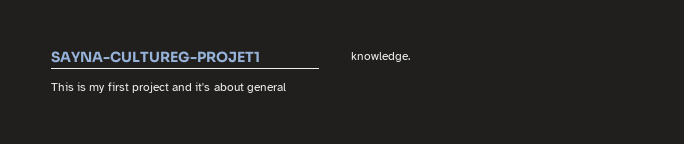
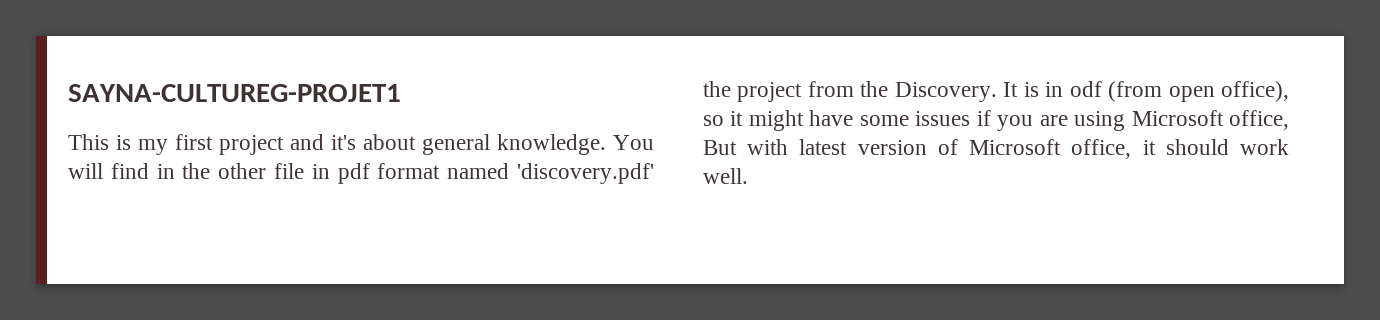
+ You will find in the other file in pdf format named 'discovery.pdf' the project from the Discovery. It is in odf (from open office), so it might have some issues if you are using Microsoft office, But with latest version of Microsoft office, it should work well.

